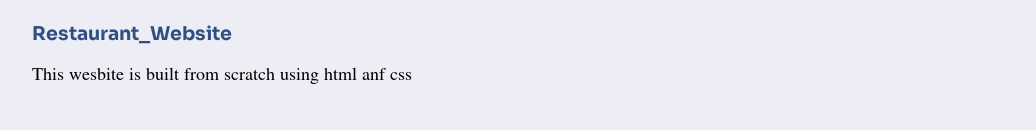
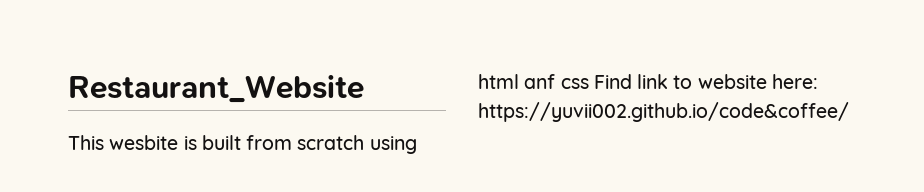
- This wesbite is built from scratch using html anf css
+ This wesbite is built from scratch using html anf css Find link to website here: https://yuvii002.github.io/code&coffee/

